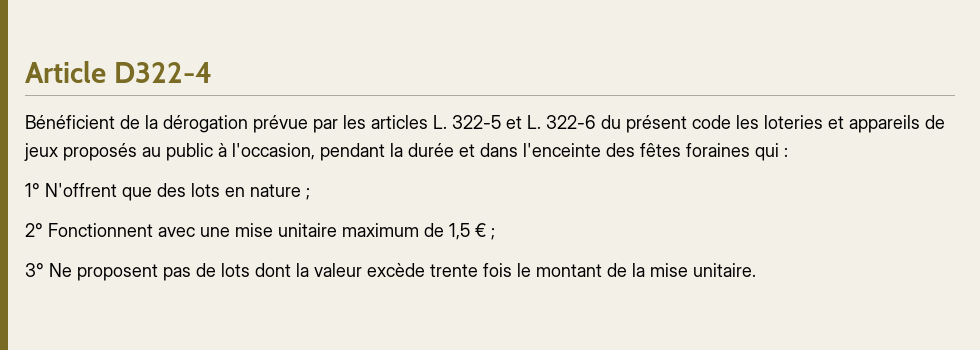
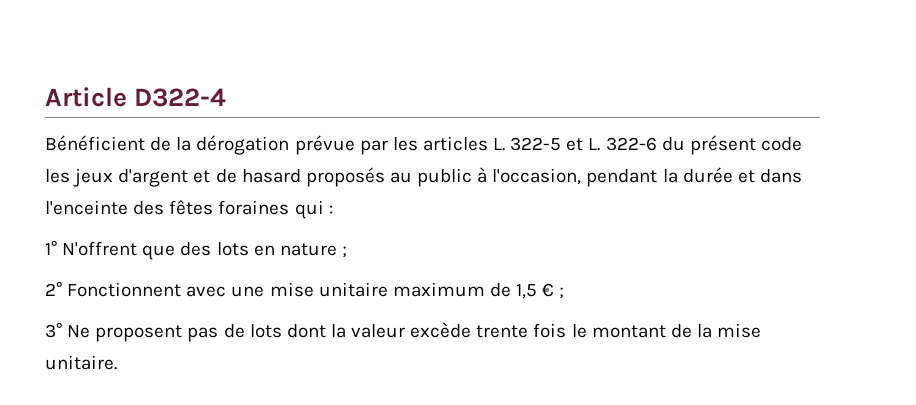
- Bénéficient de la dérogation prévue par les articles L. 322-5 et L. 322-6 du présent code les loteries et appareils de jeux proposés au public à l'occasion, pendant la durée et dans l'enceinte des fêtes foraines qui :
+ Bénéficient de la dérogation prévue par les articles L. 322-5 et L. 322-6 du présent code les jeux d'argent et de hasard proposés au public à l'occasion, pendant la durée et dans l'enceinte des fêtes foraines qui :

